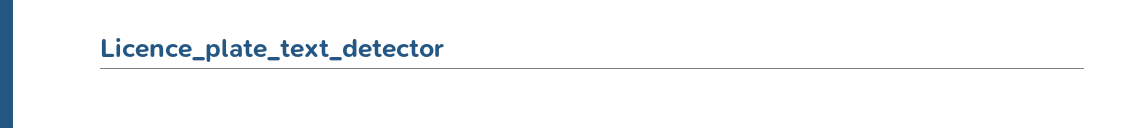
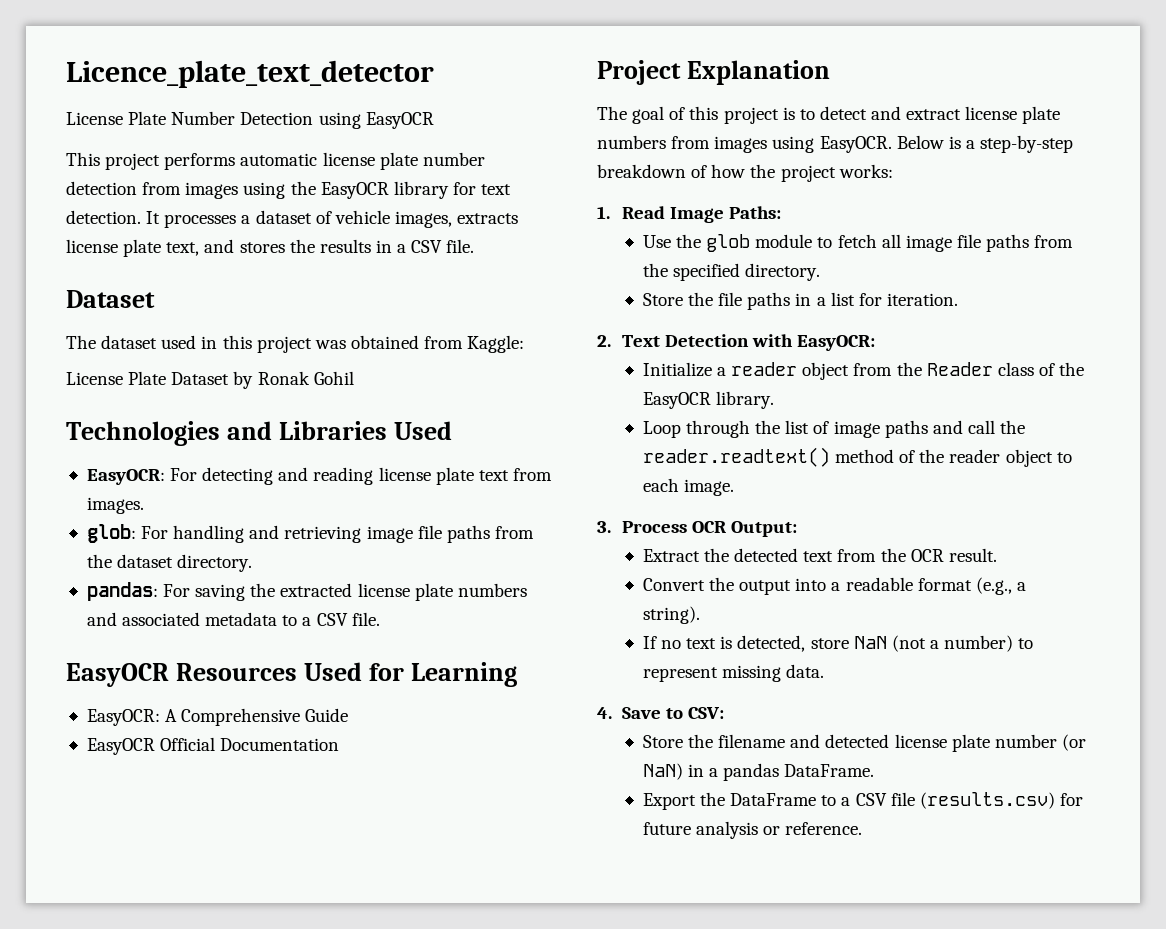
+ License Plate Number Detection using EasyOCR
+ This project performs automatic license plate number detection from images using the EasyOCR library for text detection. It processes a dataset of vehicle images, extracts license plate text, and stores the results in a CSV file.
+ Dataset
+ The dataset used in this project was obtained from Kaggle:
+ License Plate Dataset by Ronak Gohil
+ Technologies and Libraries Used
+ EasyOCR: For detecting and reading license plate text from images.
+ glob: For handling and retrieving image file paths from the dataset directory.
+ pandas: For saving the extracted license plate numbers and associated metadata to a CSV file.
+ EasyOCR Resources Used for Learning
+ EasyOCR: A Comprehensive Guide
+ EasyOCR Official Documentation
+ Project Explanation
+ The goal of this project is to detect and extract license plate numbers from images using EasyOCR. Below is a step-by-step breakdown of how the project works:
+ 1. Read Image Paths:
+ Use the glob module to fetch all image file paths from the specified directory.
+ Store the file paths in a list for iteration.
+ 2. Text Detection with EasyOCR:
+ Initialize a reader object from the Reader class of the EasyOCR library.
+ Loop through the list of image paths and call the reader.readtext() method of the reader object to each image.
+ 3. Process OCR Output:
+ Extract the detected text from the OCR result.
+ Convert the output into a readable format (e.g., a string).
+ If no text is detected, store NaN (not a number) to represent missing data.
+ 4. Save to CSV:
+ Store the filename and detected license plate number (or NaN) in a pandas DataFrame.
+ Export the DataFrame to a CSV file (results.csv) for future analysis or reference.

